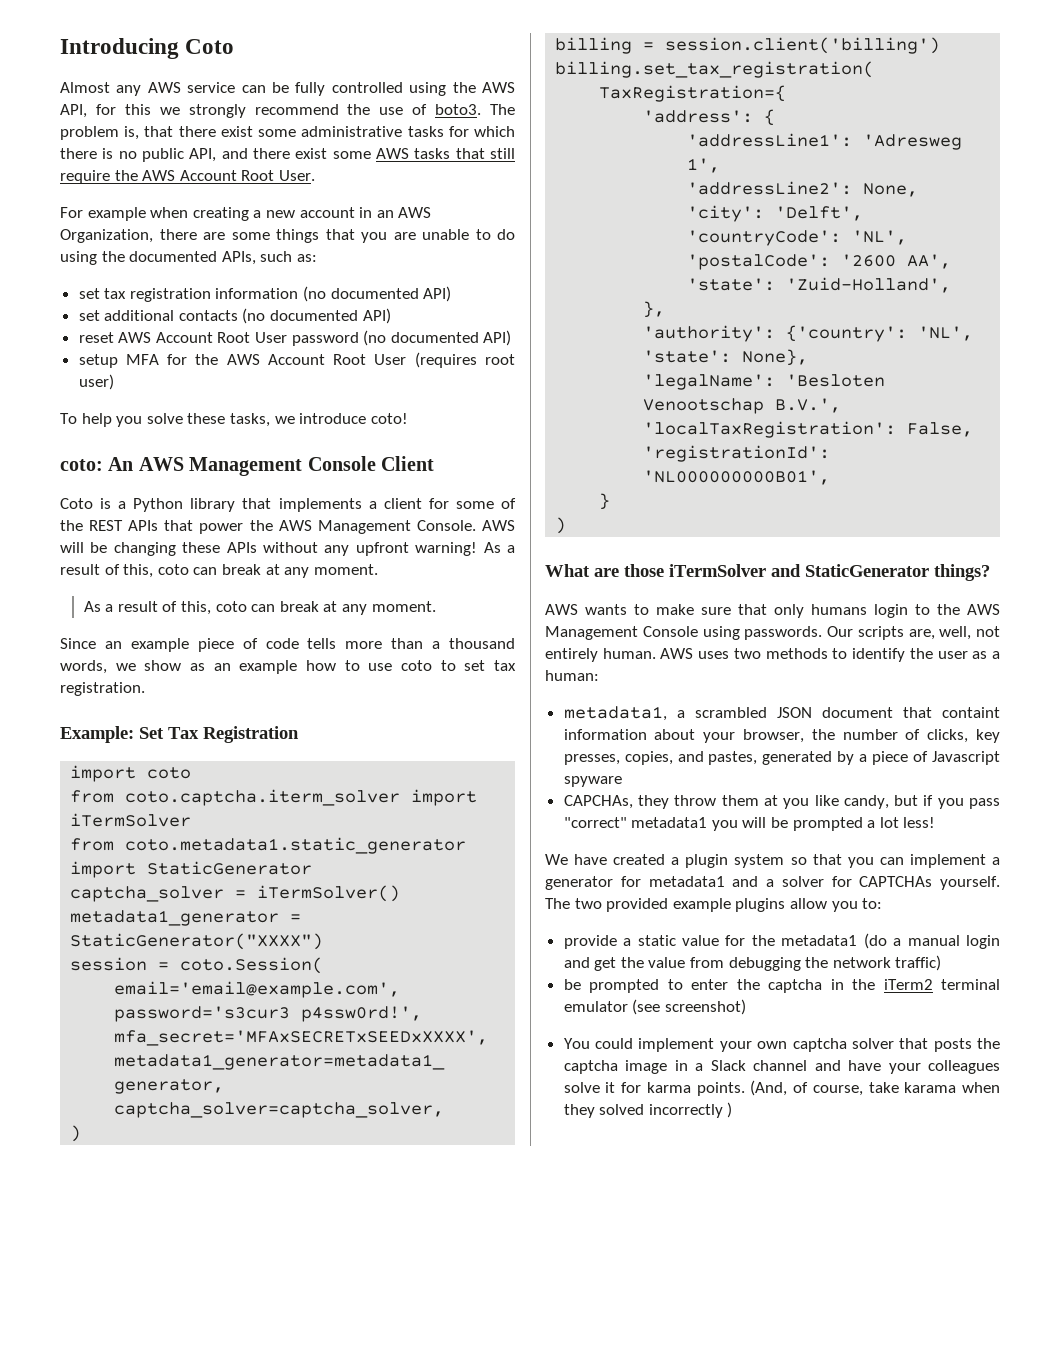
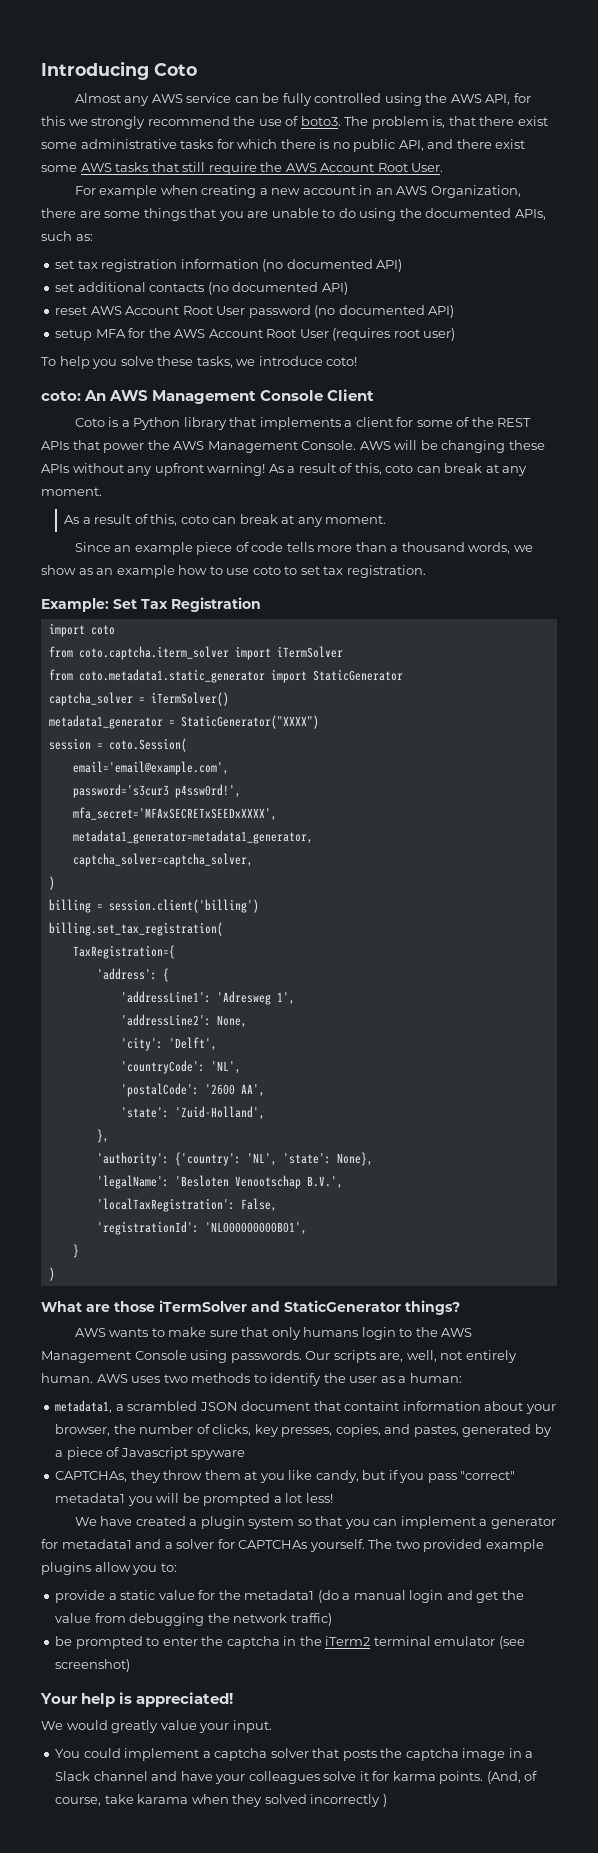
- CAPCHAs, they throw them at you like candy, but if you pass "correct" metadata1 you will be prompted a lot less!
+ CAPTCHAs, they throw them at you like candy, but if you pass "correct" metadata1 you will be prompted a lot less!
+ Your help is appreciated!
+ We would greatly value your input.
- You could implement your own captcha solver that posts the captcha image in a Slack channel and have your colleagues solve it for karma points.
+ You could implement a captcha solver that posts the captcha image in a Slack channel and have your colleagues solve it for karma points.

